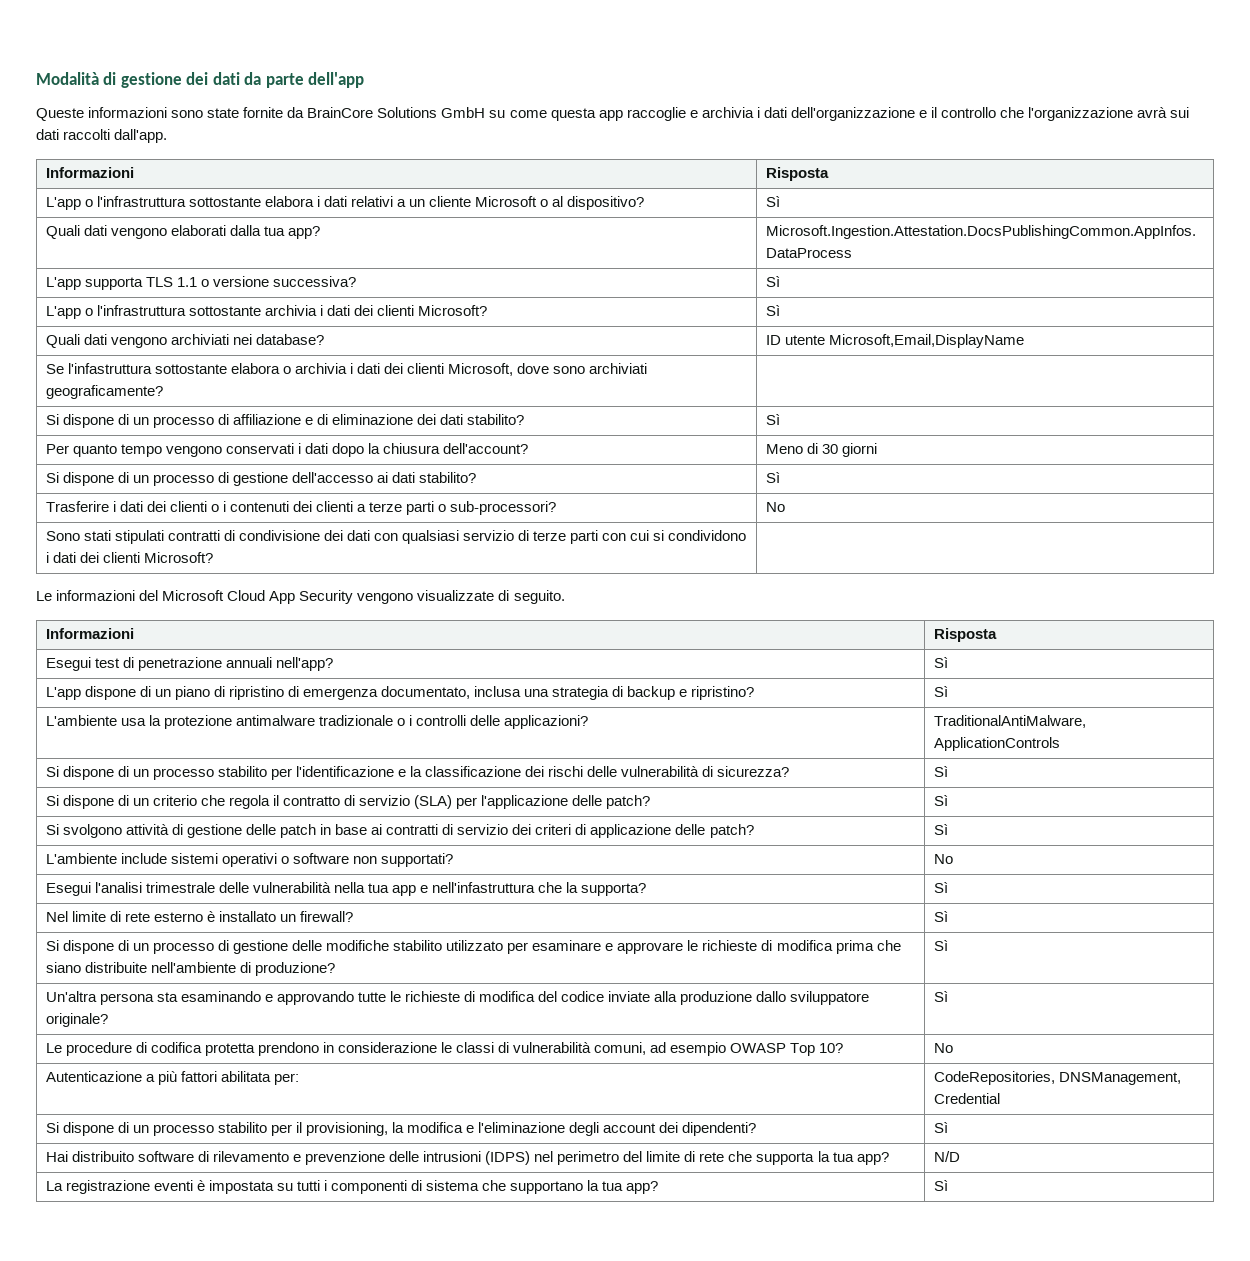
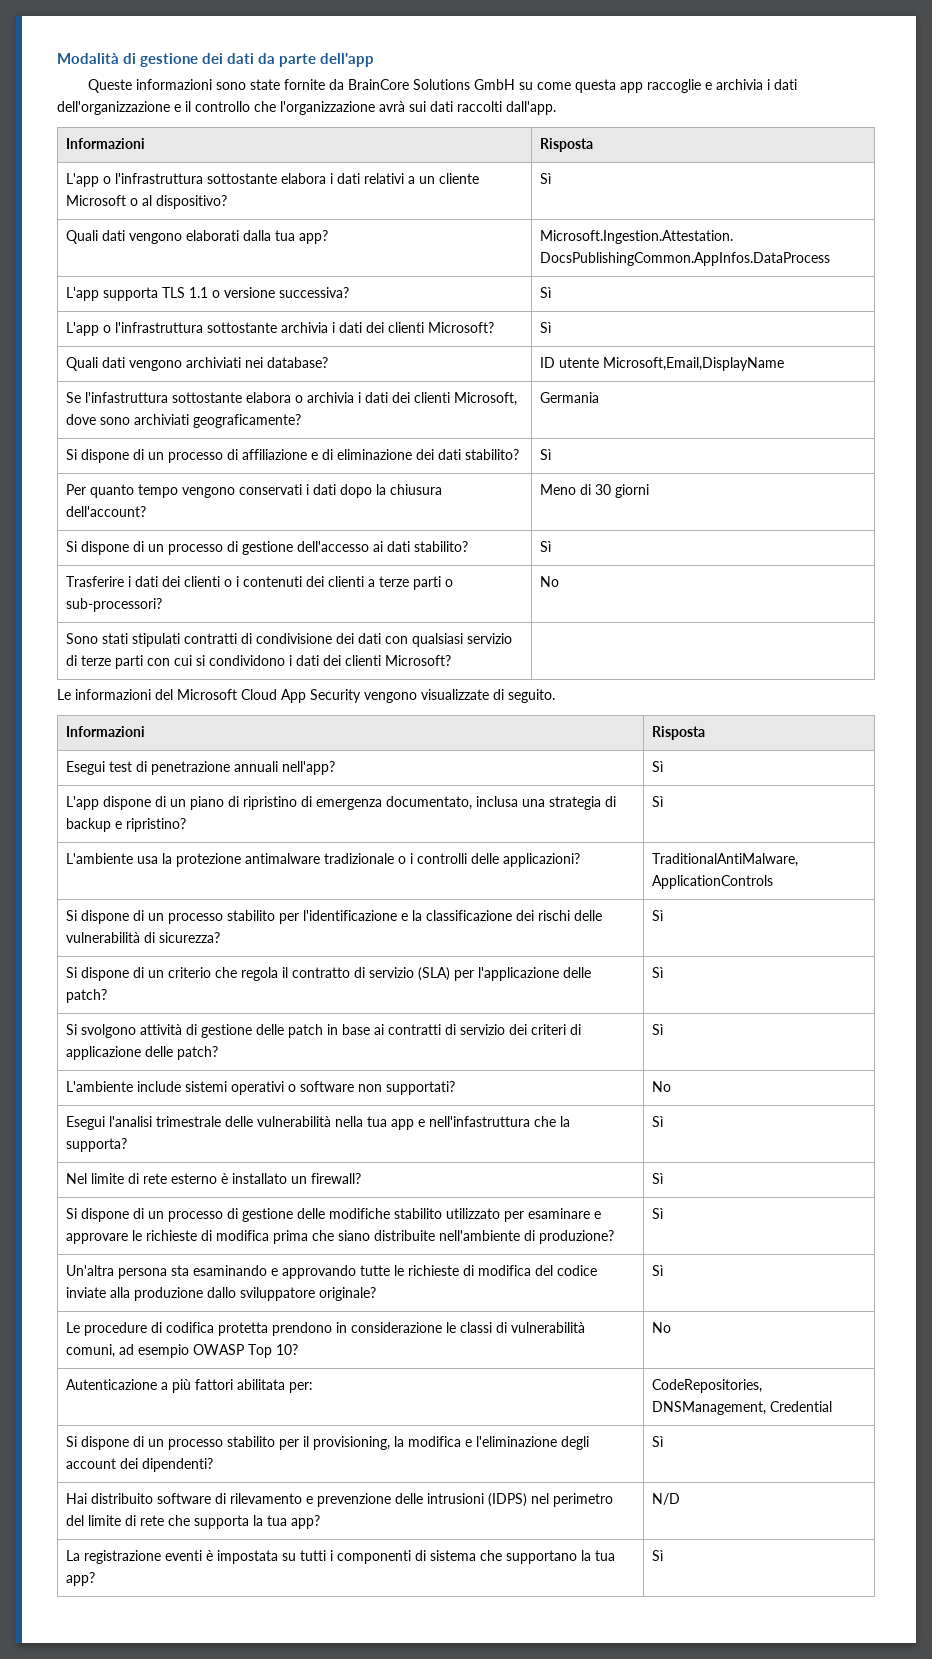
- Se l'infastruttura sottostante elabora o archivia i dati dei clienti Microsoft, dove sono archiviati geograficamente? |
+ Se l'infastruttura sottostante elabora o archivia i dati dei clienti Microsoft, dove sono archiviati geograficamente? | Germania

